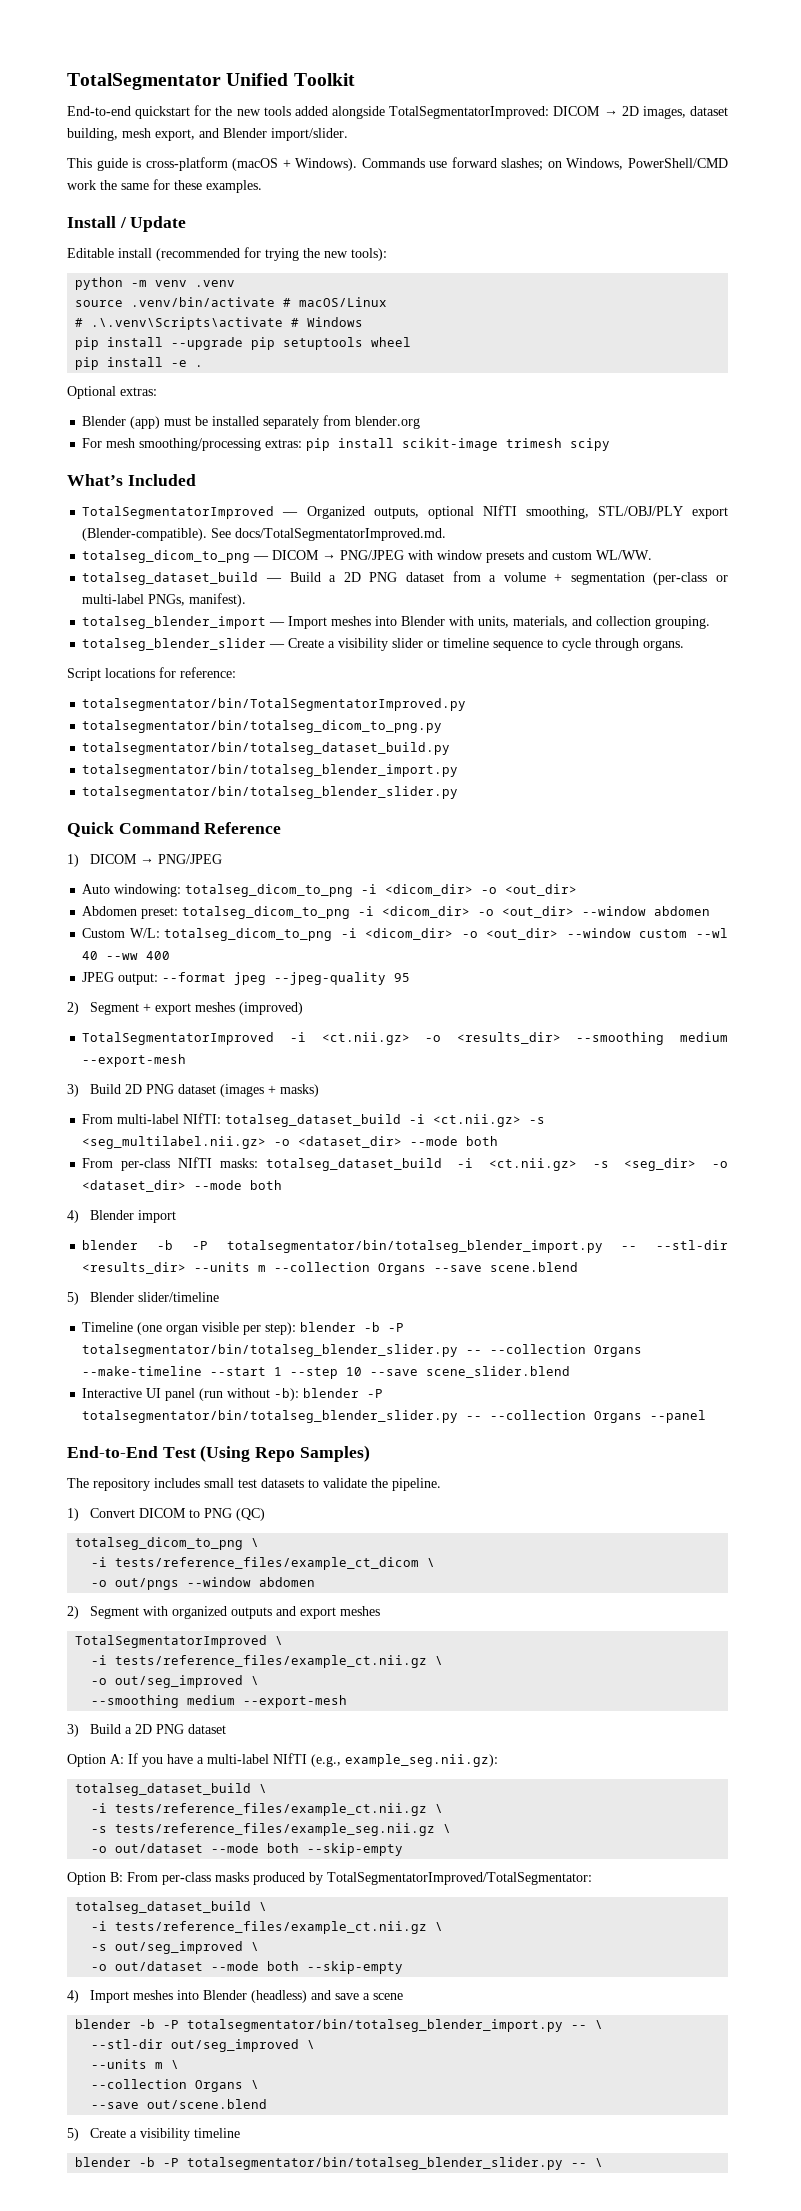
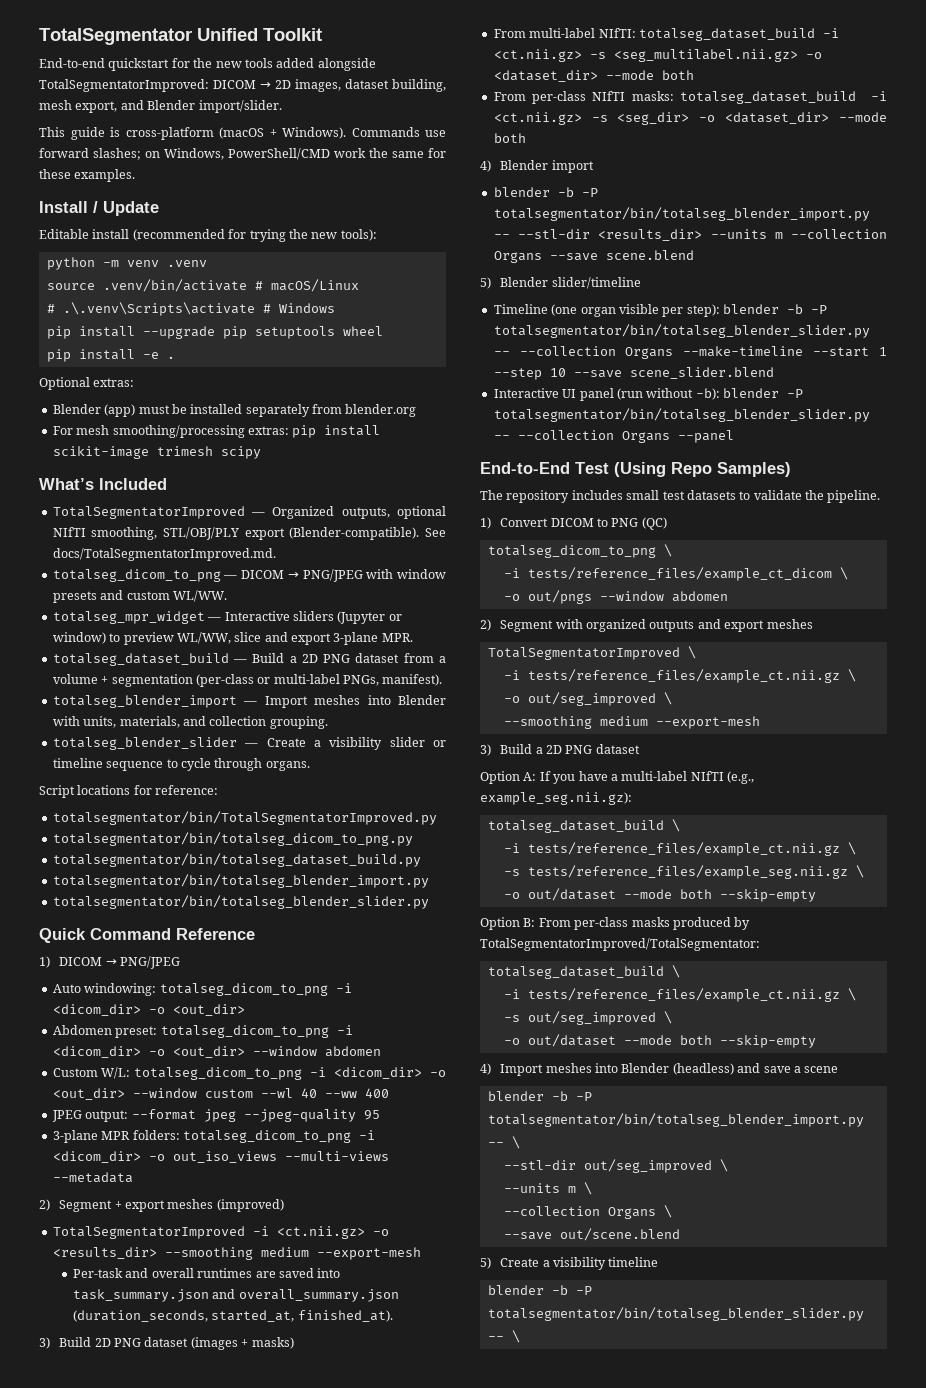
+ totalseg_mpr_widget — Interactive sliders (Jupyter or window) to preview WL/WW, slice and export 3-plane MPR.
+ 3-plane MPR folders: totalseg_dicom_to_png -i <dicom_dir> -o out_iso_views --multi-views --metadata
+ Per-task and overall runtimes are saved into task_summary.json and overall_summary.json (duration_seconds, started_at, finished_at).

